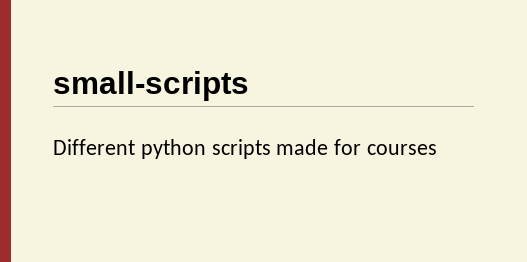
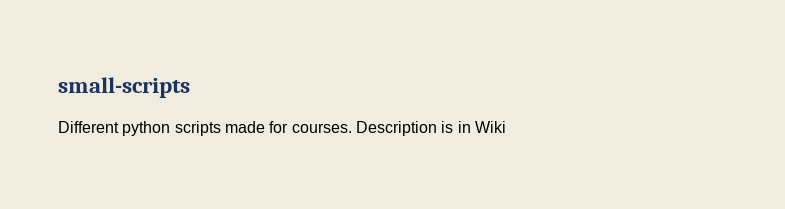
- Different python scripts made for courses
+ Different python scripts made for courses. Description is in Wiki

